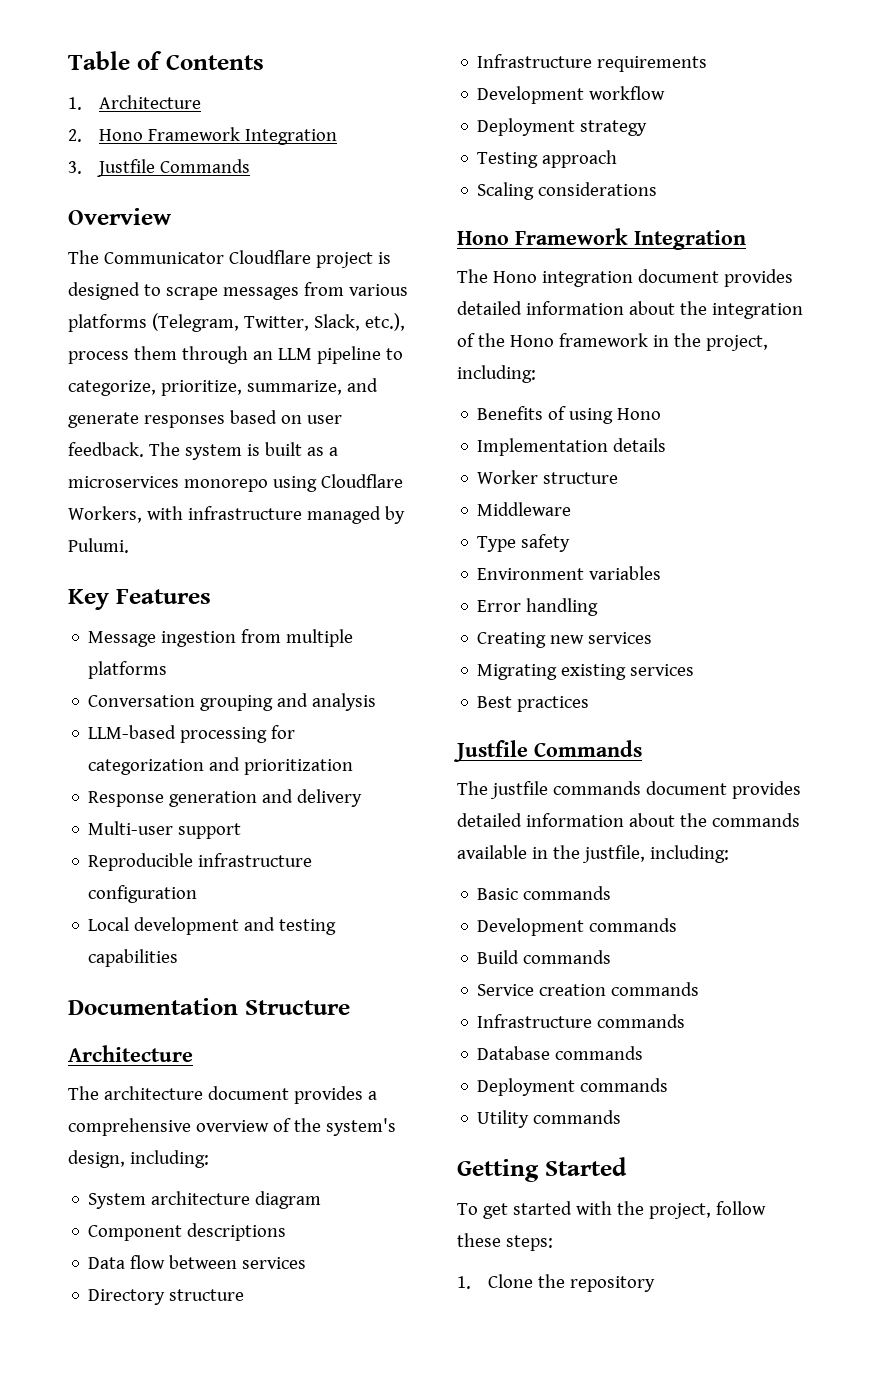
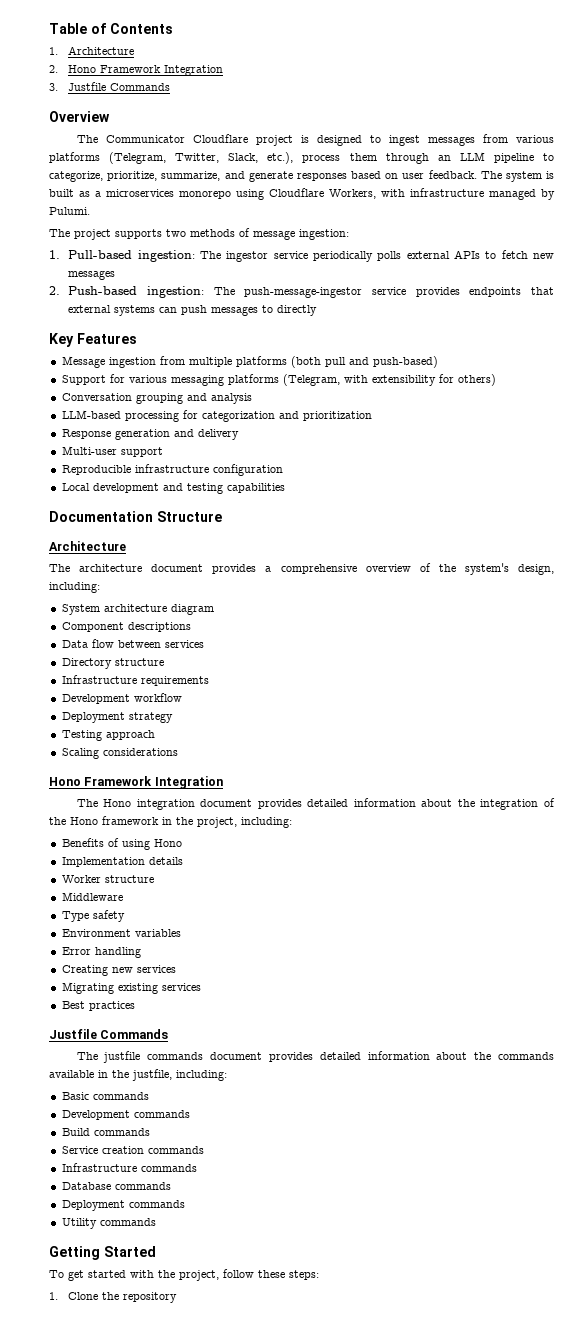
- The Communicator Cloudflare project is designed to scrape messages from various platforms (Telegram, Twitter, Slack, etc.), process them through an LLM pipeline to categorize, prioritize, summarize, and generate responses based on user feedback.
+ The Communicator Cloudflare project is designed to ingest messages from various platforms (Telegram, Twitter, Slack, etc.), process them through an LLM pipeline to categorize, prioritize, summarize, and generate responses based on user feedback.
+ The project supports two methods of message ingestion:
+ 1. Pull-based ingestion: The ingestor service periodically polls external APIs to fetch new messages
+ 2. Push-based ingestion: The push-message-ingestor service provides endpoints that external systems can push messages to directly
- Message ingestion from multiple platforms
+ Message ingestion from multiple platforms (both pull and push-based)
+ Support for various messaging platforms (Telegram, with extensibility for others)

